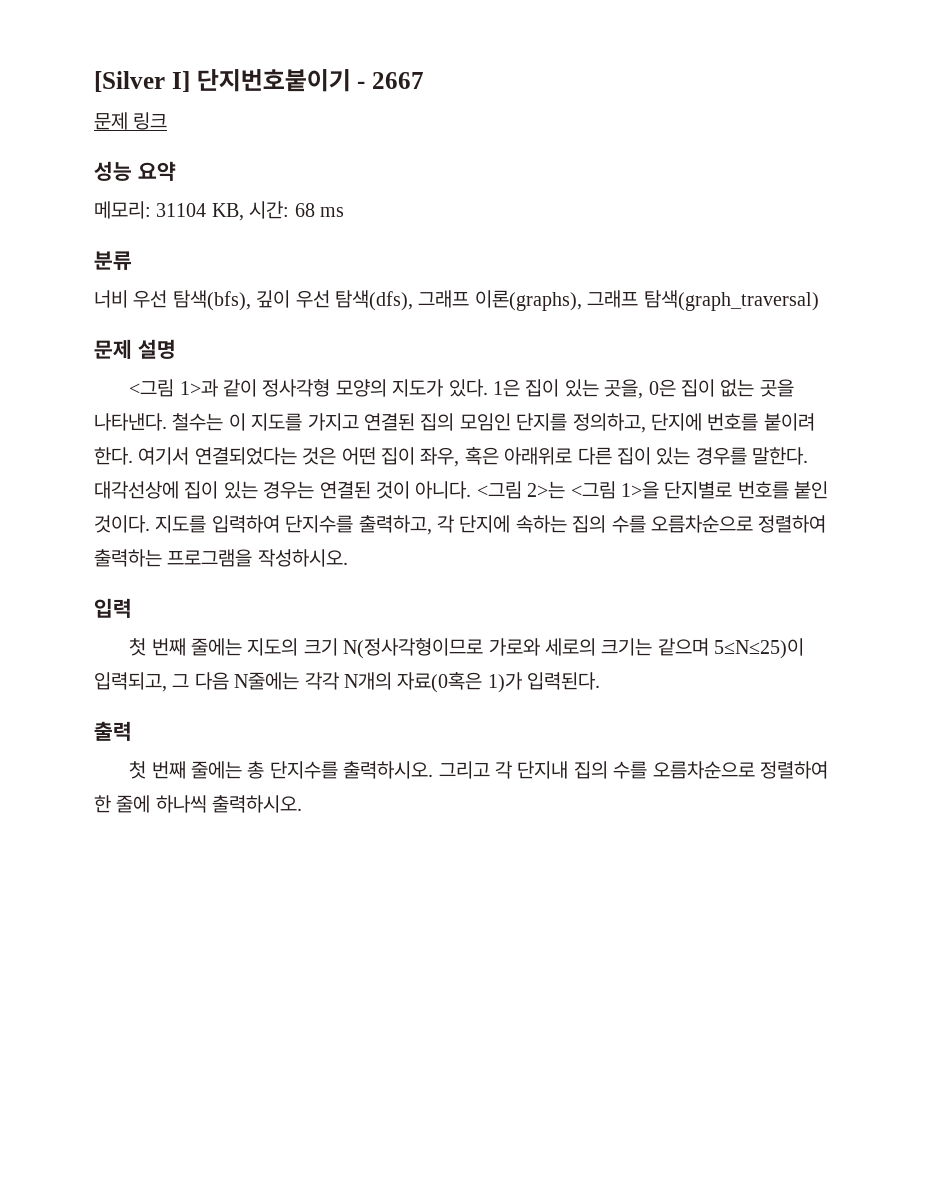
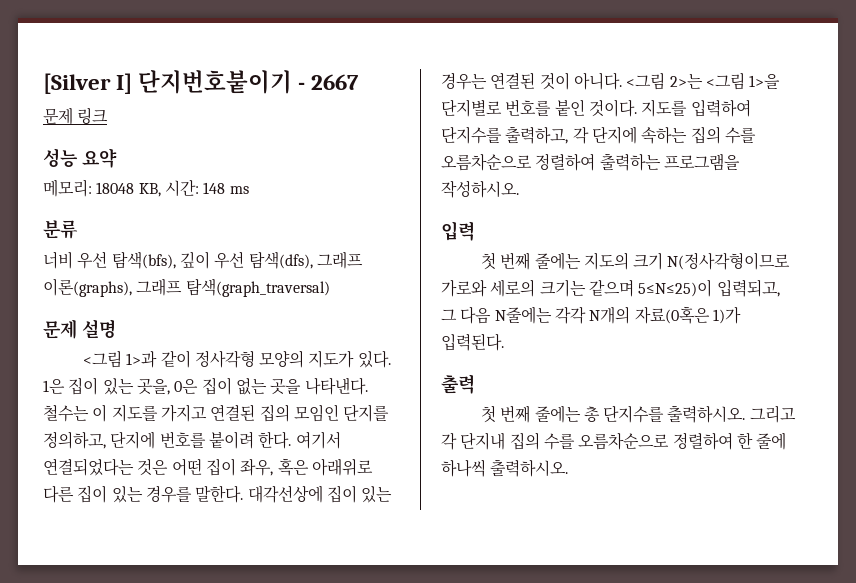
- 메모리: 31104 KB, 시간: 68 ms
+ 메모리: 18048 KB, 시간: 148 ms

